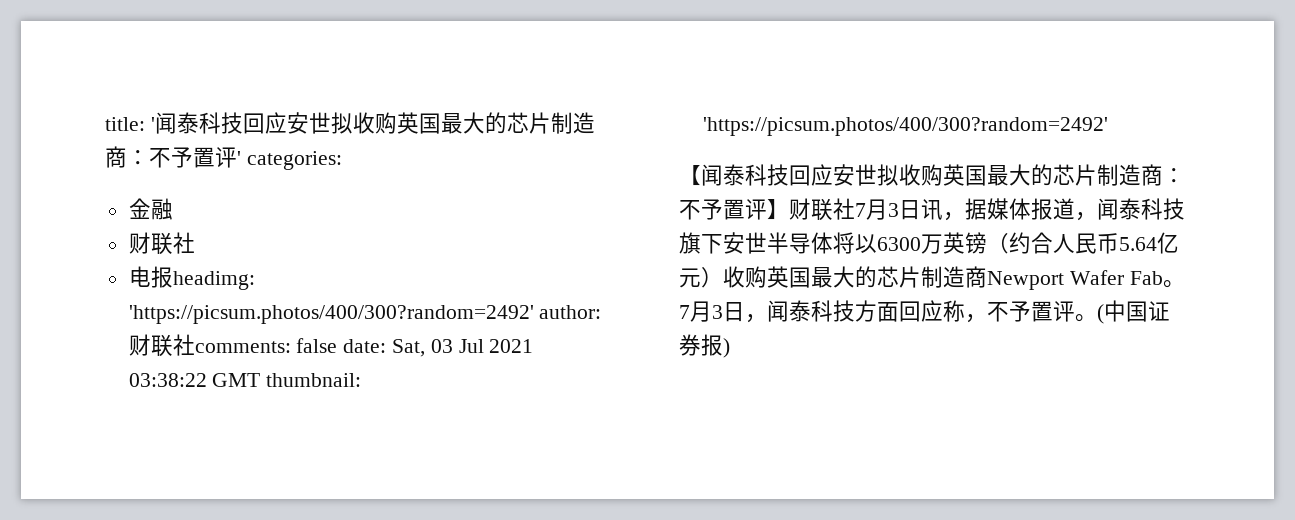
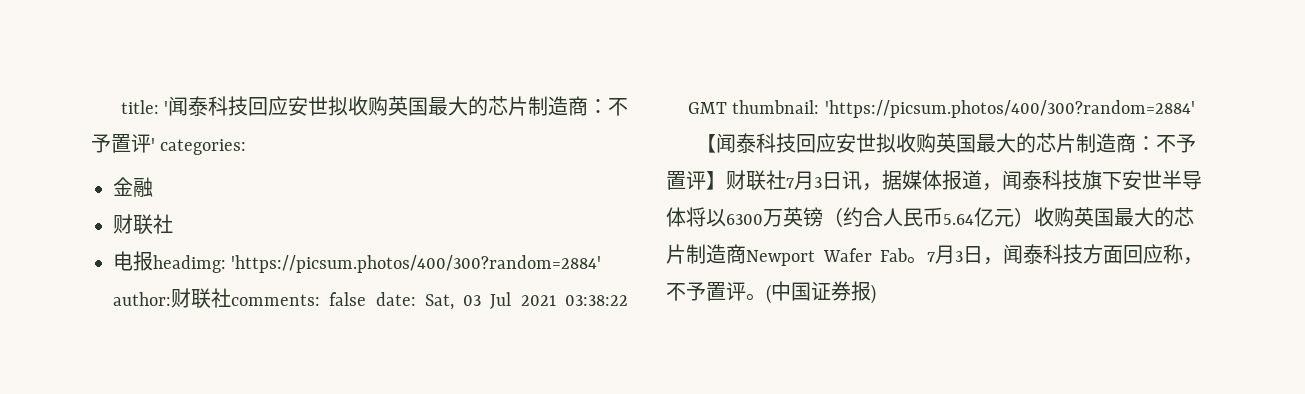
- 电报headimg: 'https://picsum.photos/400/300?random=2492' author:财联社comments: false date: Sat, 03 Jul 2021 03:38:22 GMT thumbnail: 'https://picsum.photos/400/300?random=2492'
+ 电报headimg: 'https://picsum.photos/400/300?random=2884' author:财联社comments: false date: Sat, 03 Jul 2021 03:38:22 GMT thumbnail: 'https://picsum.photos/400/300?random=2884'

